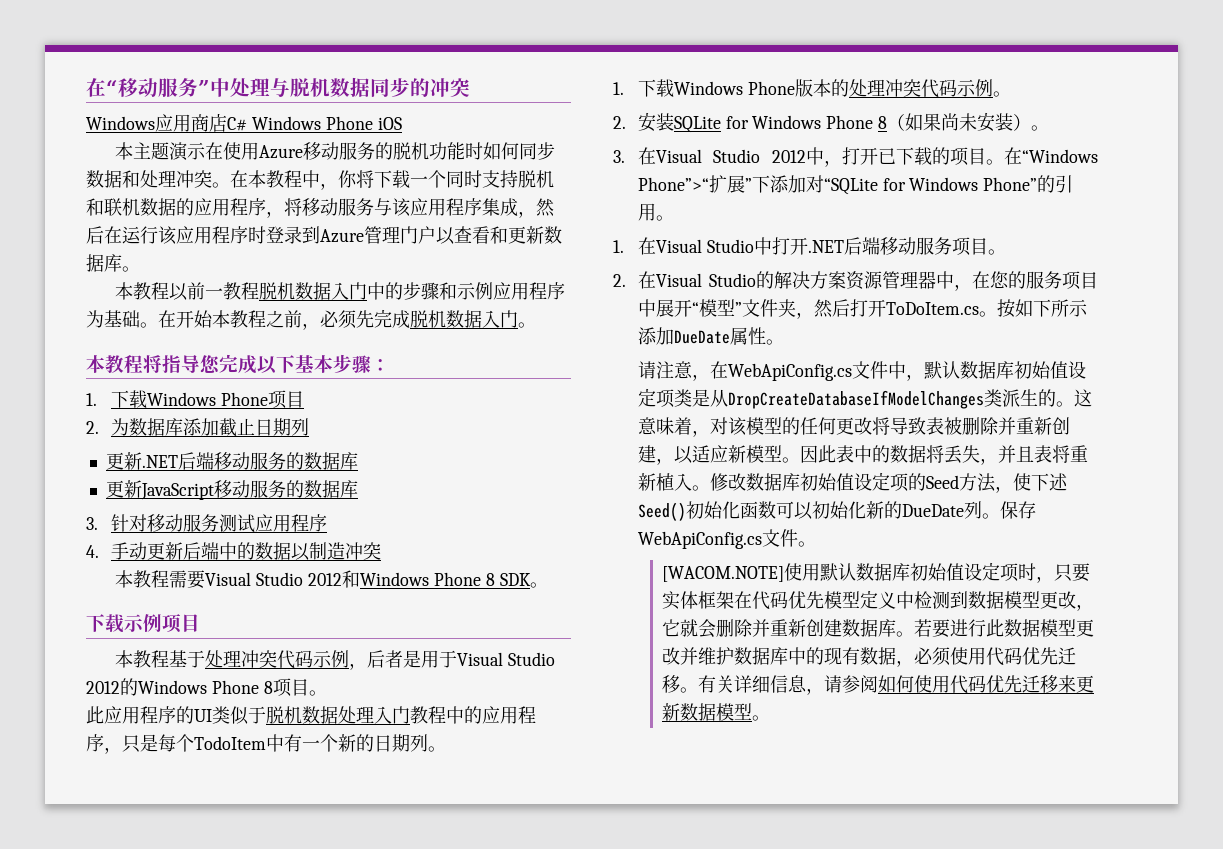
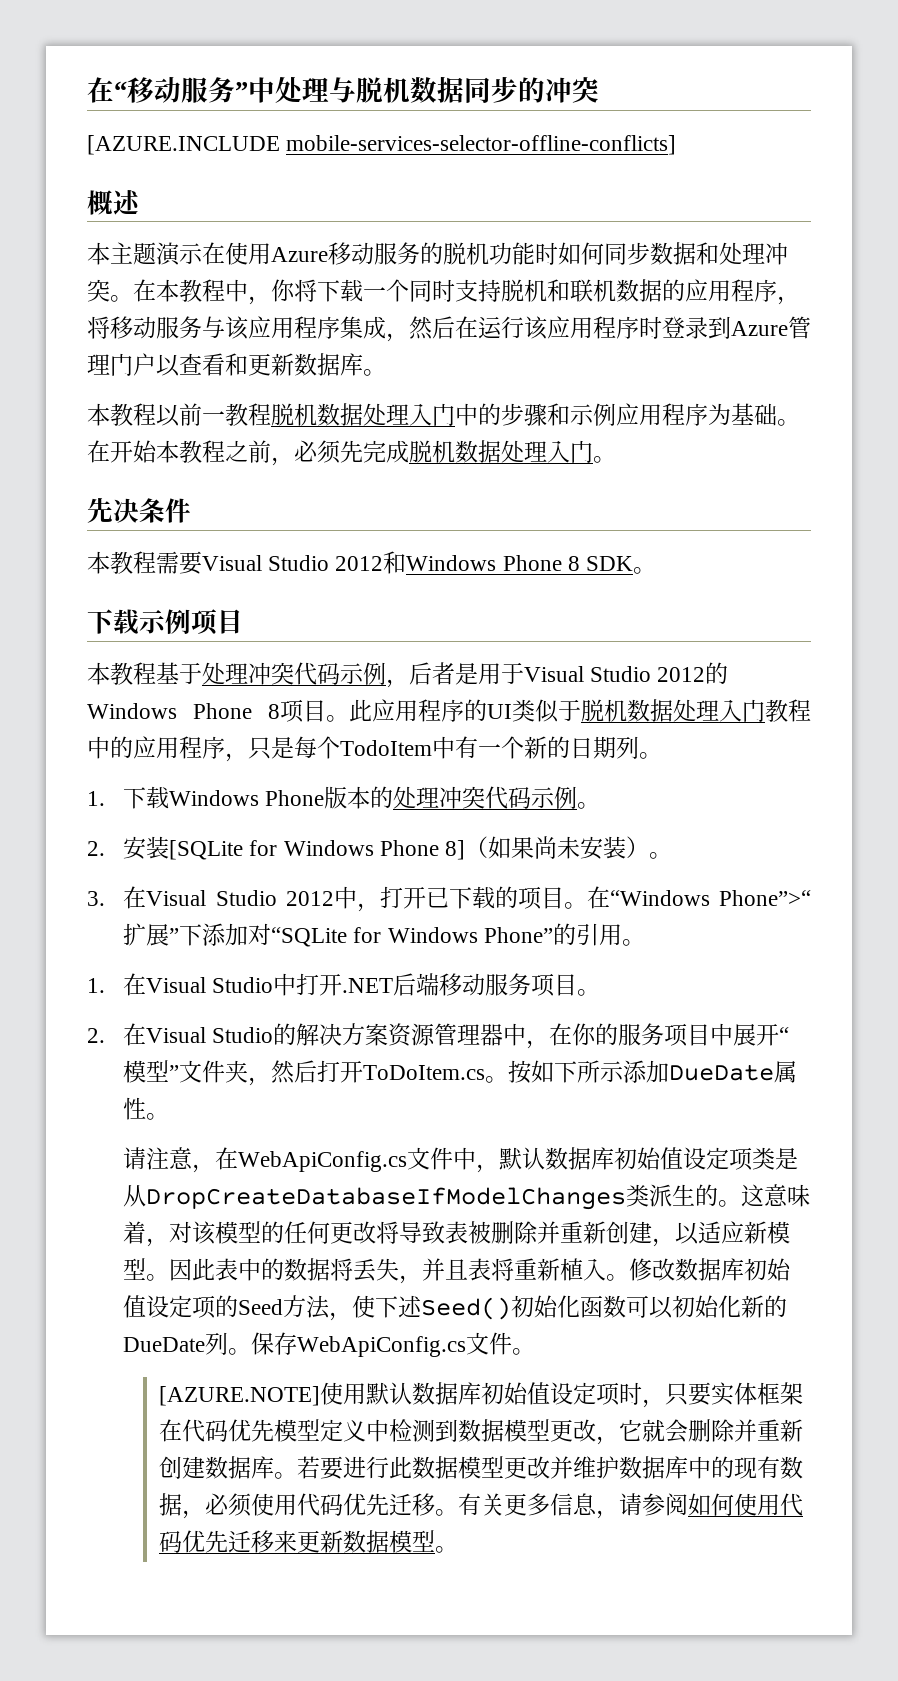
- Windows应用商店C# Windows Phone iOS
+ [AZURE.INCLUDE mobile-services-selector-offline-conflicts]
+ 概述
- 本教程以前一教程脱机数据入门中的步骤和示例应用程序为基础。
+ 本教程以前一教程脱机数据处理入门中的步骤和示例应用程序为基础。
- 在开始本教程之前，必须先完成脱机数据入门。
+ 在开始本教程之前，必须先完成脱机数据处理入门。
- 本教程将指导您完成以下基本步骤：
- 1.下载Windows Phone项目
- 2.为数据库添加截止日期列
- 更新.NET后端移动服务的数据库
- 更新JavaScript移动服务的数据库
- 3.针对移动服务测试应用程序
- 4.手动更新后端中的数据以制造冲突
+ 先决条件
- 本教程基于处理冲突代码示例，后者是用于Visual Studio 2012的Windows Phone 8项目。
- 此应用程序的UI类似于脱机数据处理入门教程中的应用程序，只是每个TodoItem中有一个新的日期列。
+ 本教程基于处理冲突代码示例，后者是用于Visual Studio 2012的Windows Phone 8项目。此应用程序的UI类似于脱机数据处理入门教程中的应用程序，只是每个TodoItem中有一个新的日期列。
- 2.安装SQLite for Windows Phone 8（如果尚未安装）。
+ 2.安装[SQLite for Windows Phone 8]（如果尚未安装）。
- 2.在Visual Studio的解决方案资源管理器中，在您的服务项目中展开“模型”文件夹，然后打开ToDoItem.cs。
+ 2.在Visual Studio的解决方案资源管理器中，在你的服务项目中展开“模型”文件夹，然后打开ToDoItem.cs。
- [WACOM.NOTE]使用默认数据库初始值设定项时，只要实体框架在代码优先模型定义中检测到数据模型更改，它就会删除并重新创建数据库。
+ [AZURE.NOTE]使用默认数据库初始值设定项时，只要实体框架在代码优先模型定义中检测到数据模型更改，它就会删除并重新创建数据库。
- 有关详细信息，请参阅如何使用代码优先迁移来更新数据模型。
+ 有关更多信息，请参阅如何使用代码优先迁移来更新数据模型。

